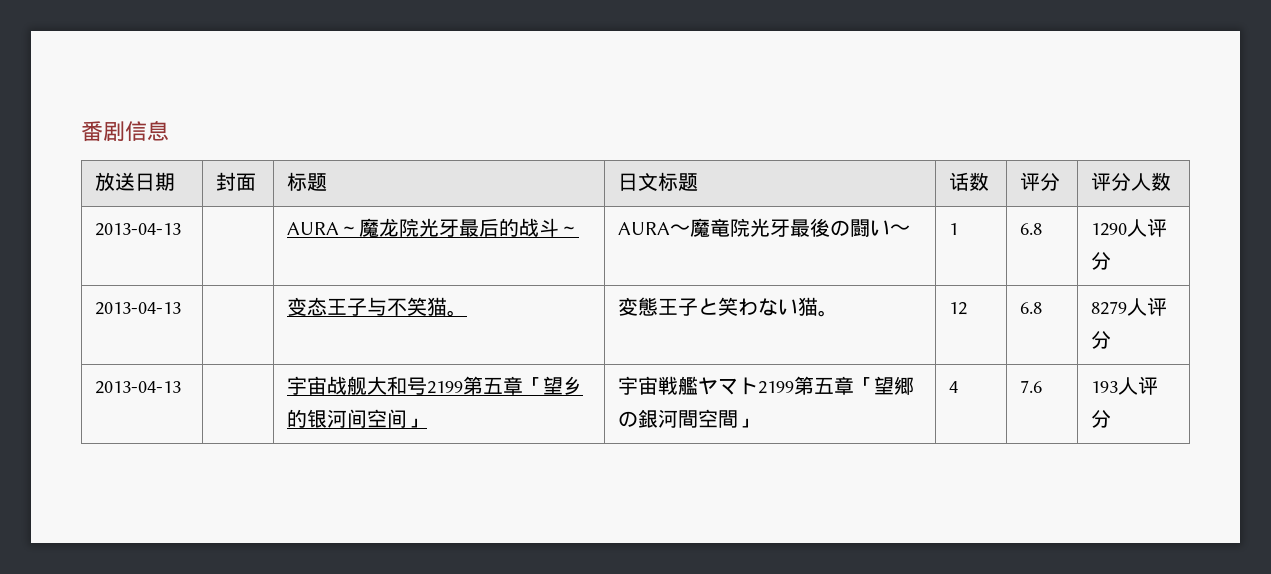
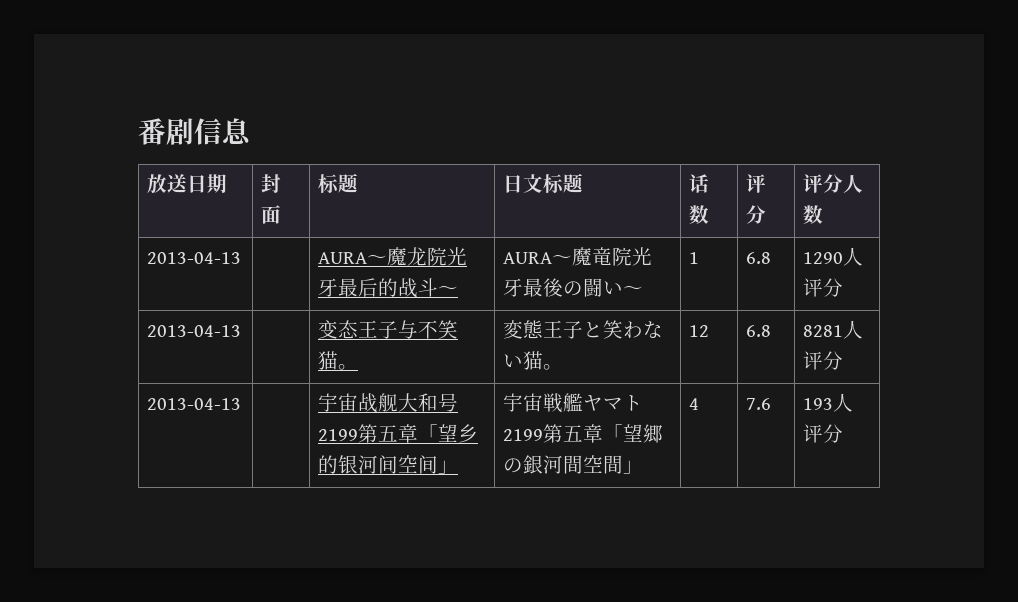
- 2013-04-13 | | 变态王子与不笑猫。 | 変態王子と笑わない猫。 | 12 | 6.8 | 8279人评分
+ 2013-04-13 | | 变态王子与不笑猫。 | 変態王子と笑わない猫。 | 12 | 6.8 | 8281人评分

